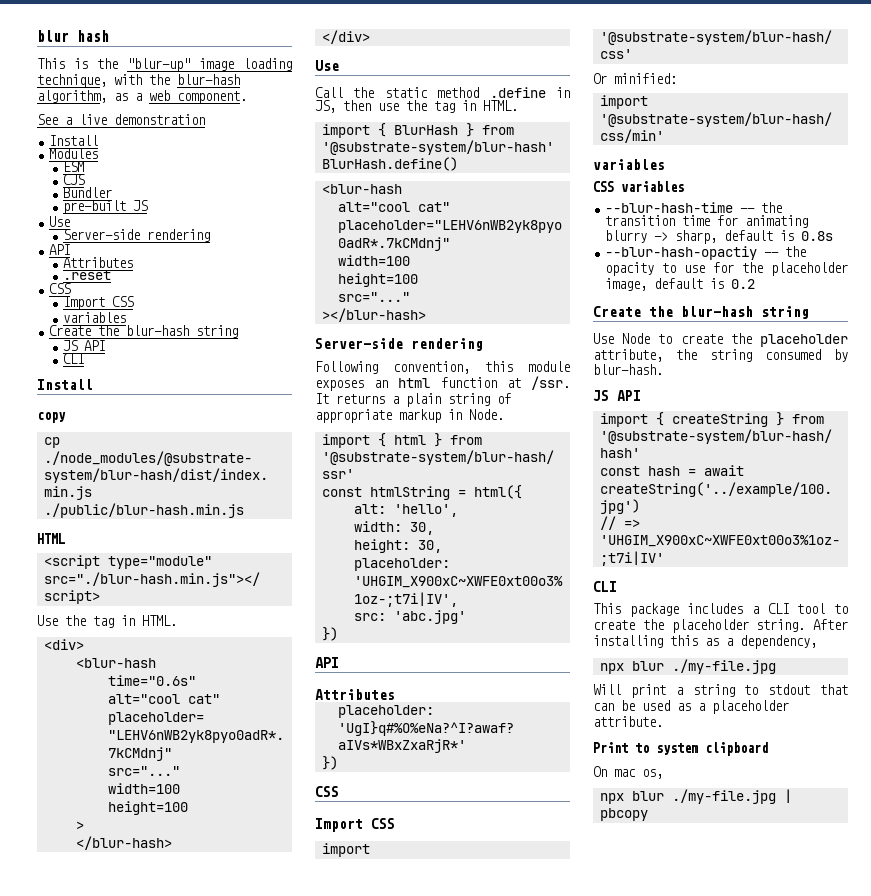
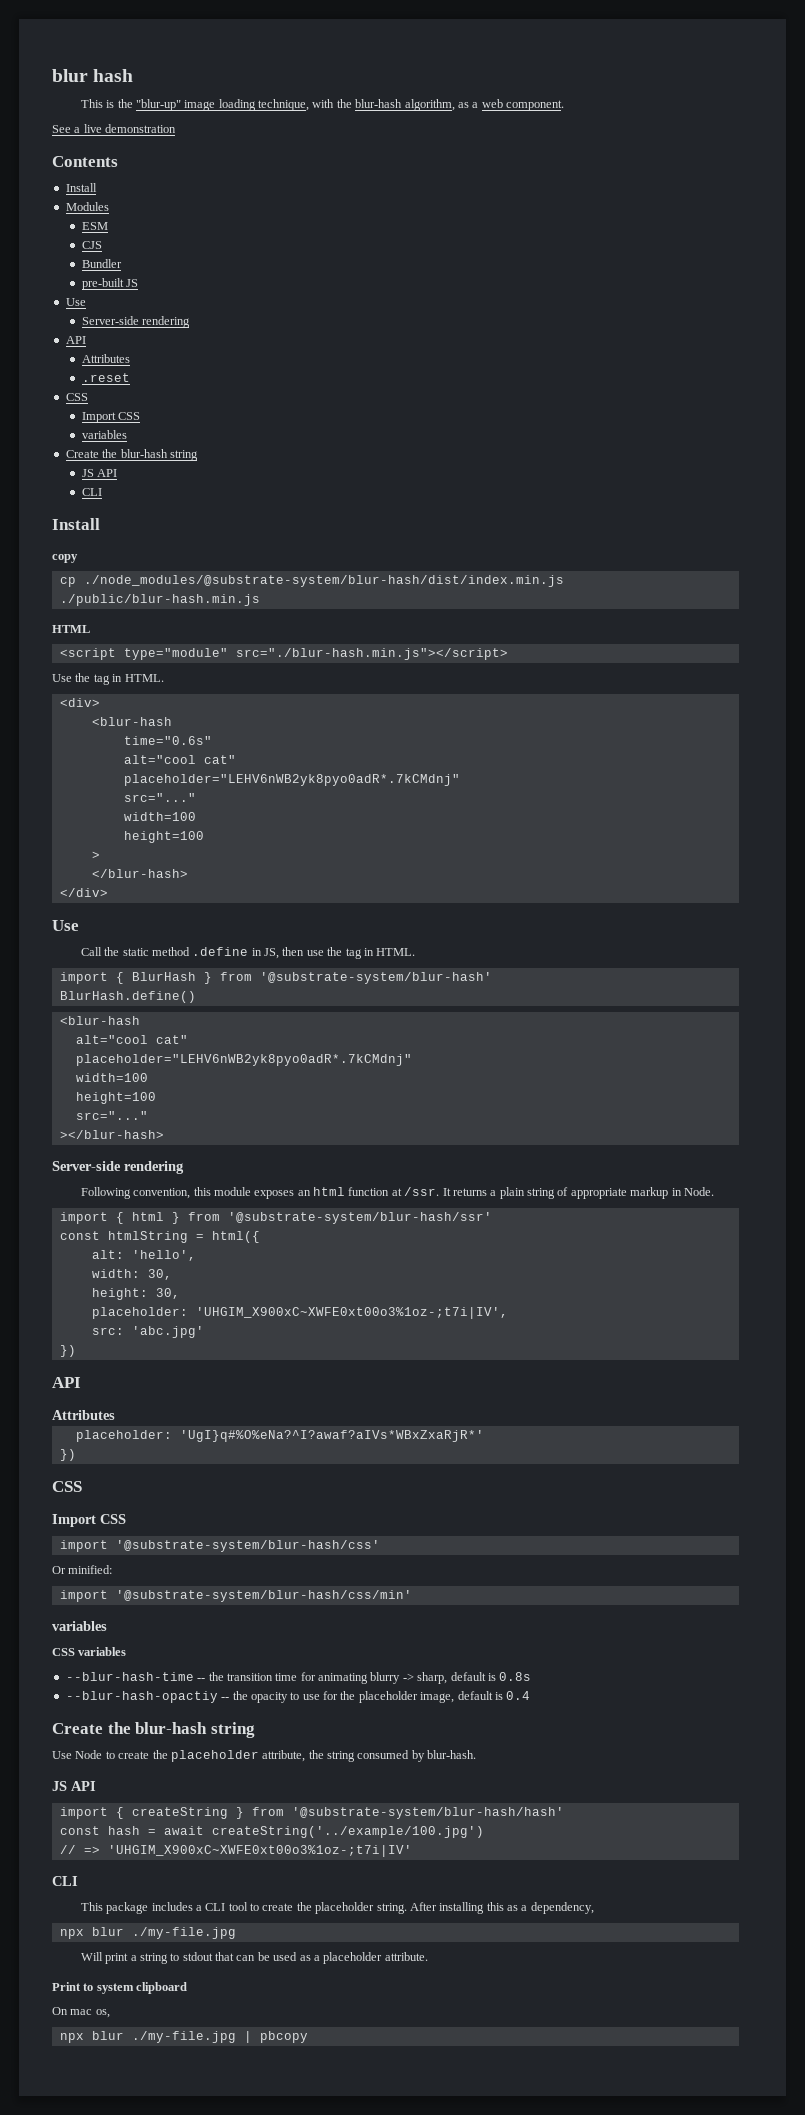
+ Contents
- --blur-hash-opactiy -- the opacity to use for the placeholder image, default is 0.2
+ --blur-hash-opactiy -- the opacity to use for the placeholder image, default is 0.4

